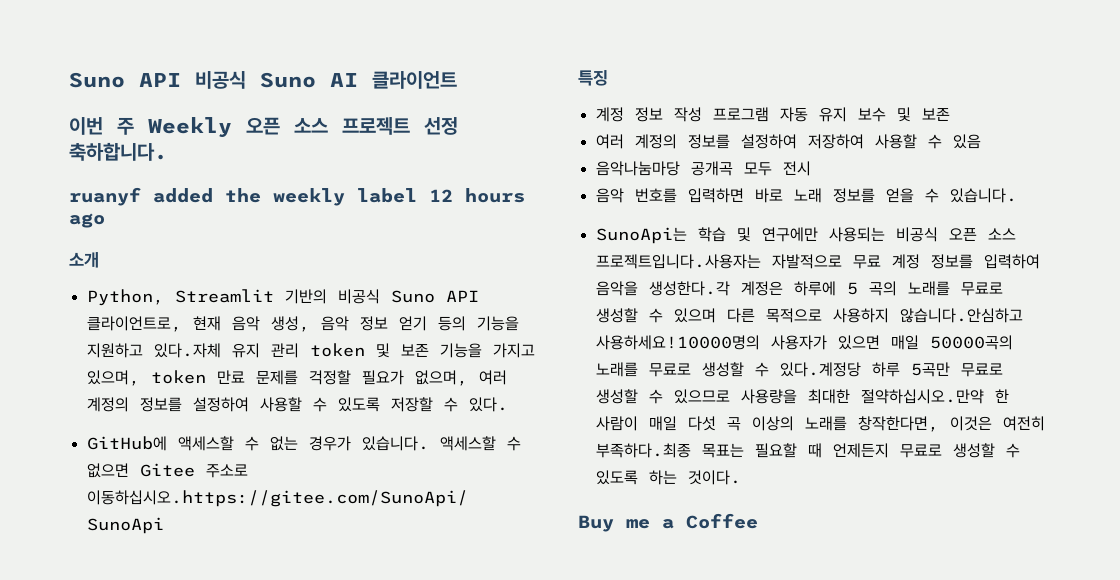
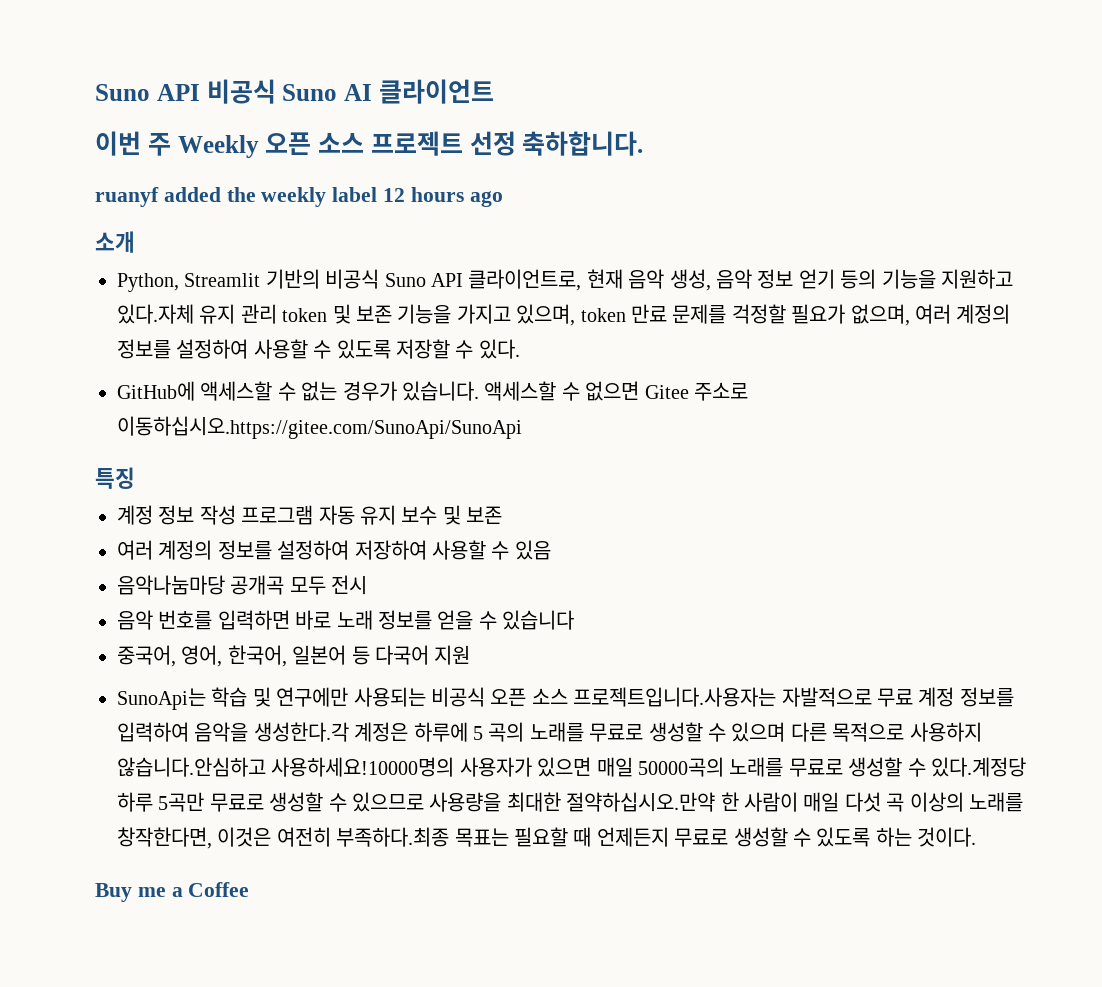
- 음악 번호를 입력하면 바로 노래 정보를 얻을 수 있습니다.
+ 음악 번호를 입력하면 바로 노래 정보를 얻을 수 있습니다
+ 중국어, 영어, 한국어, 일본어 등 다국어 지원

